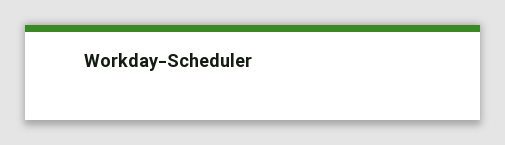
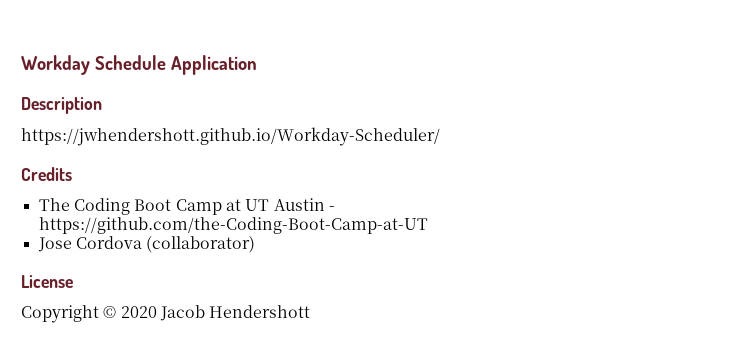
- Workday-Scheduler
+ Workday Schedule Application
+ Description
+ https://jwhendershott.github.io/Workday-Scheduler/
+ Credits
+ The Coding Boot Camp at UT Austin - https://github.com/the-Coding-Boot-Camp-at-UT
+ Jose Cordova (collaborator)
+ License
+ Copyright © 2020 Jacob Hendershott

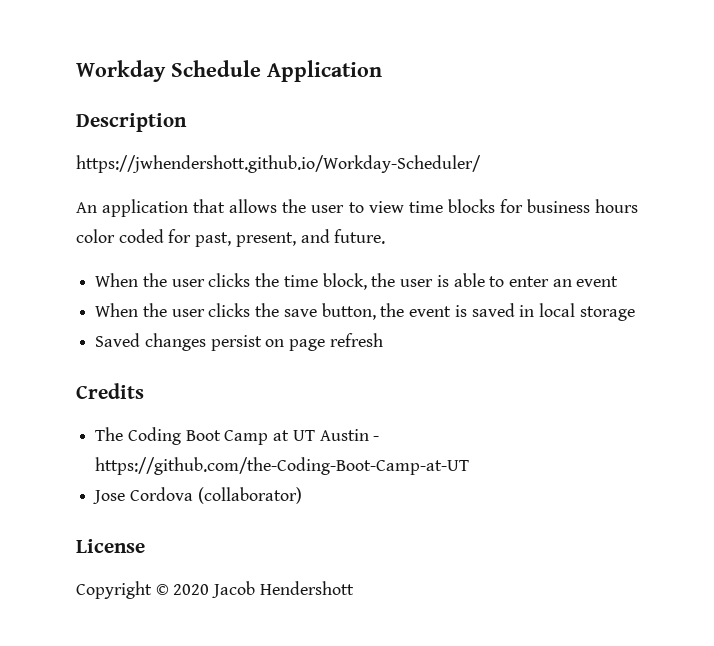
+ An application that allows the user to view time blocks for business hours color coded for past, present, and future.
+ When the user clicks the time block, the user is able to enter an event
+ When the user clicks the save button, the event is saved in local storage
+ Saved changes persist on page refresh

